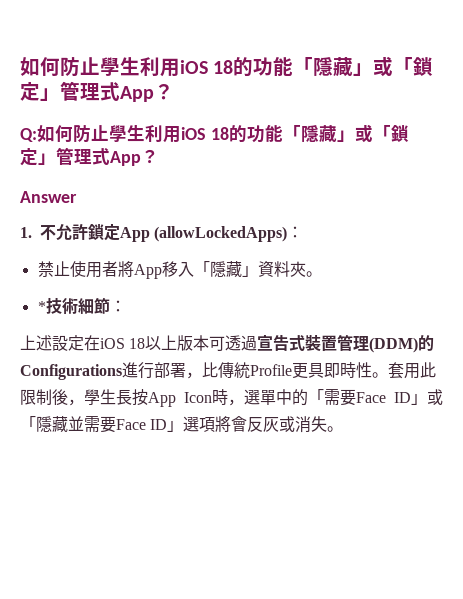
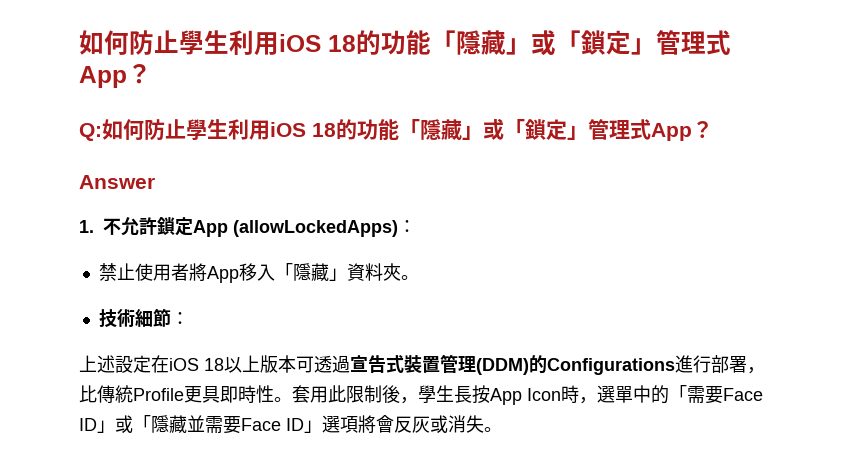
- *技術細節：
+ 技術細節：

